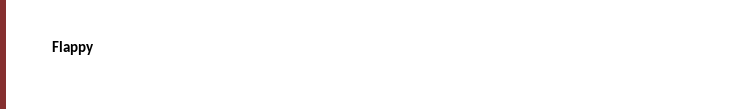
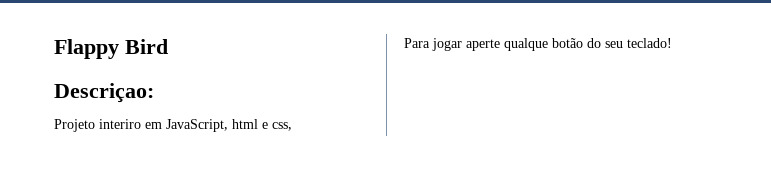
- Flappy
+ Flappy Bird
+ Descriçao:
+ Projeto interiro em JavaScript, html e css,
+ Para jogar aperte qualque botão do seu teclado!

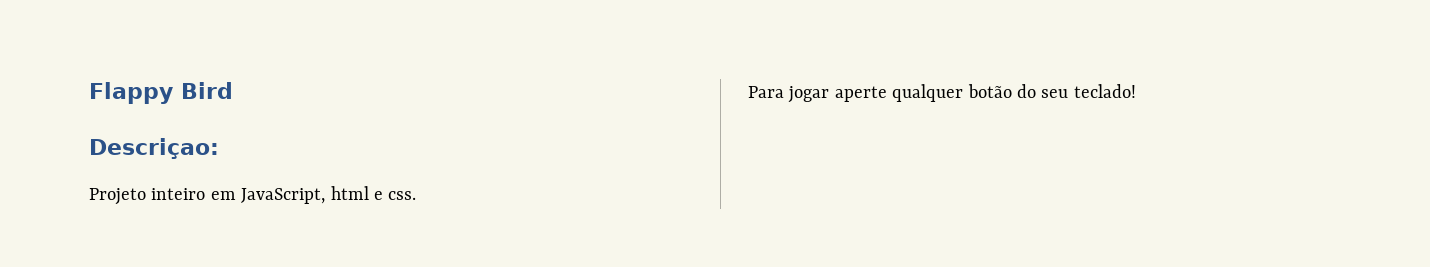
- Projeto interiro em JavaScript, html e css,
+ Projeto inteiro em JavaScript, html e css.
- Para jogar aperte qualque botão do seu teclado!
+ Para jogar aperte qualquer botão do seu teclado!

